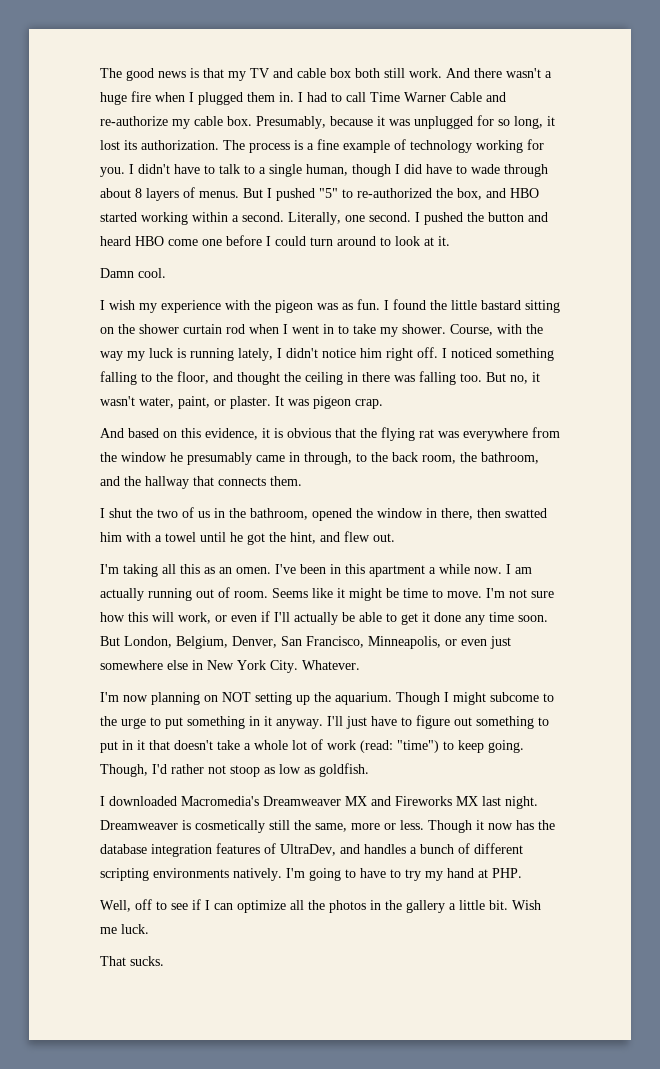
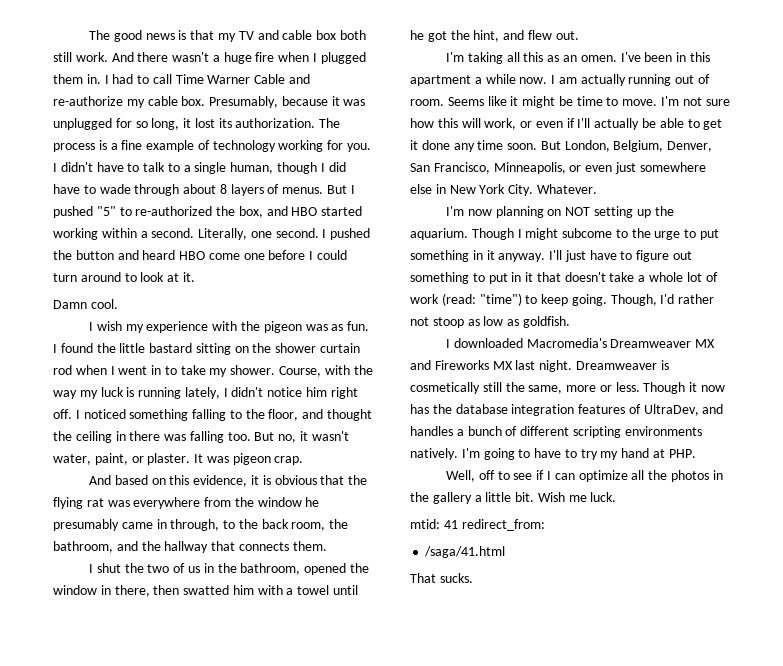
+ mtid: 41 redirect_from:
+ /saga/41.html

